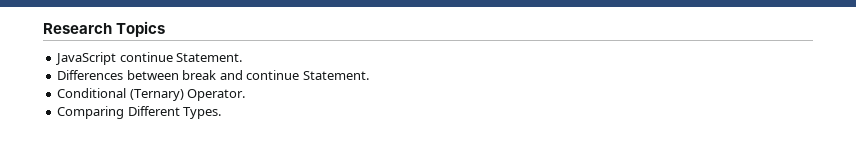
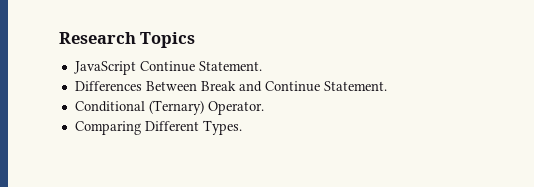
- JavaScript continue Statement.
+ JavaScript Continue Statement.
- Differences between break and continue Statement.
+ Differences Between Break and Continue Statement.

